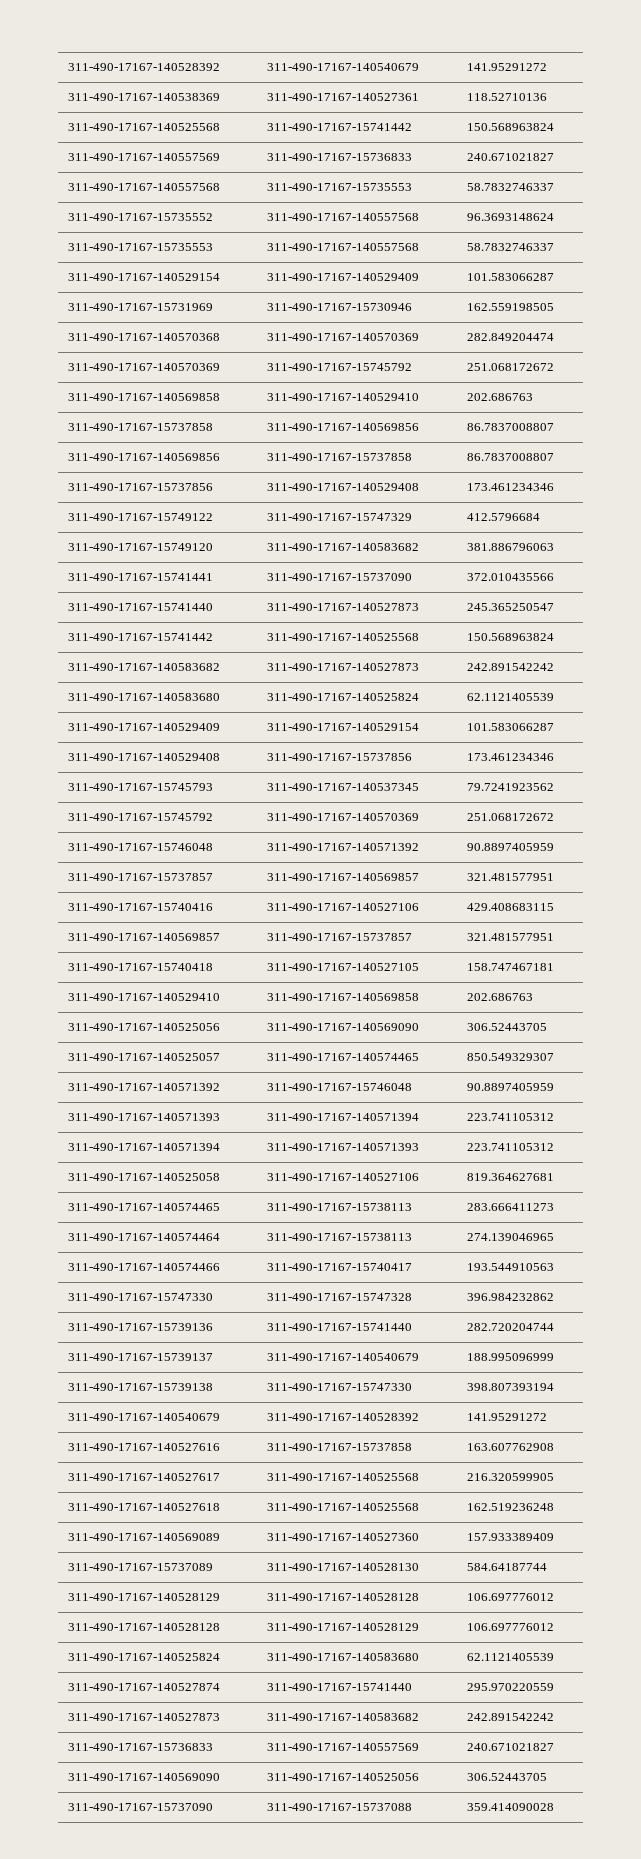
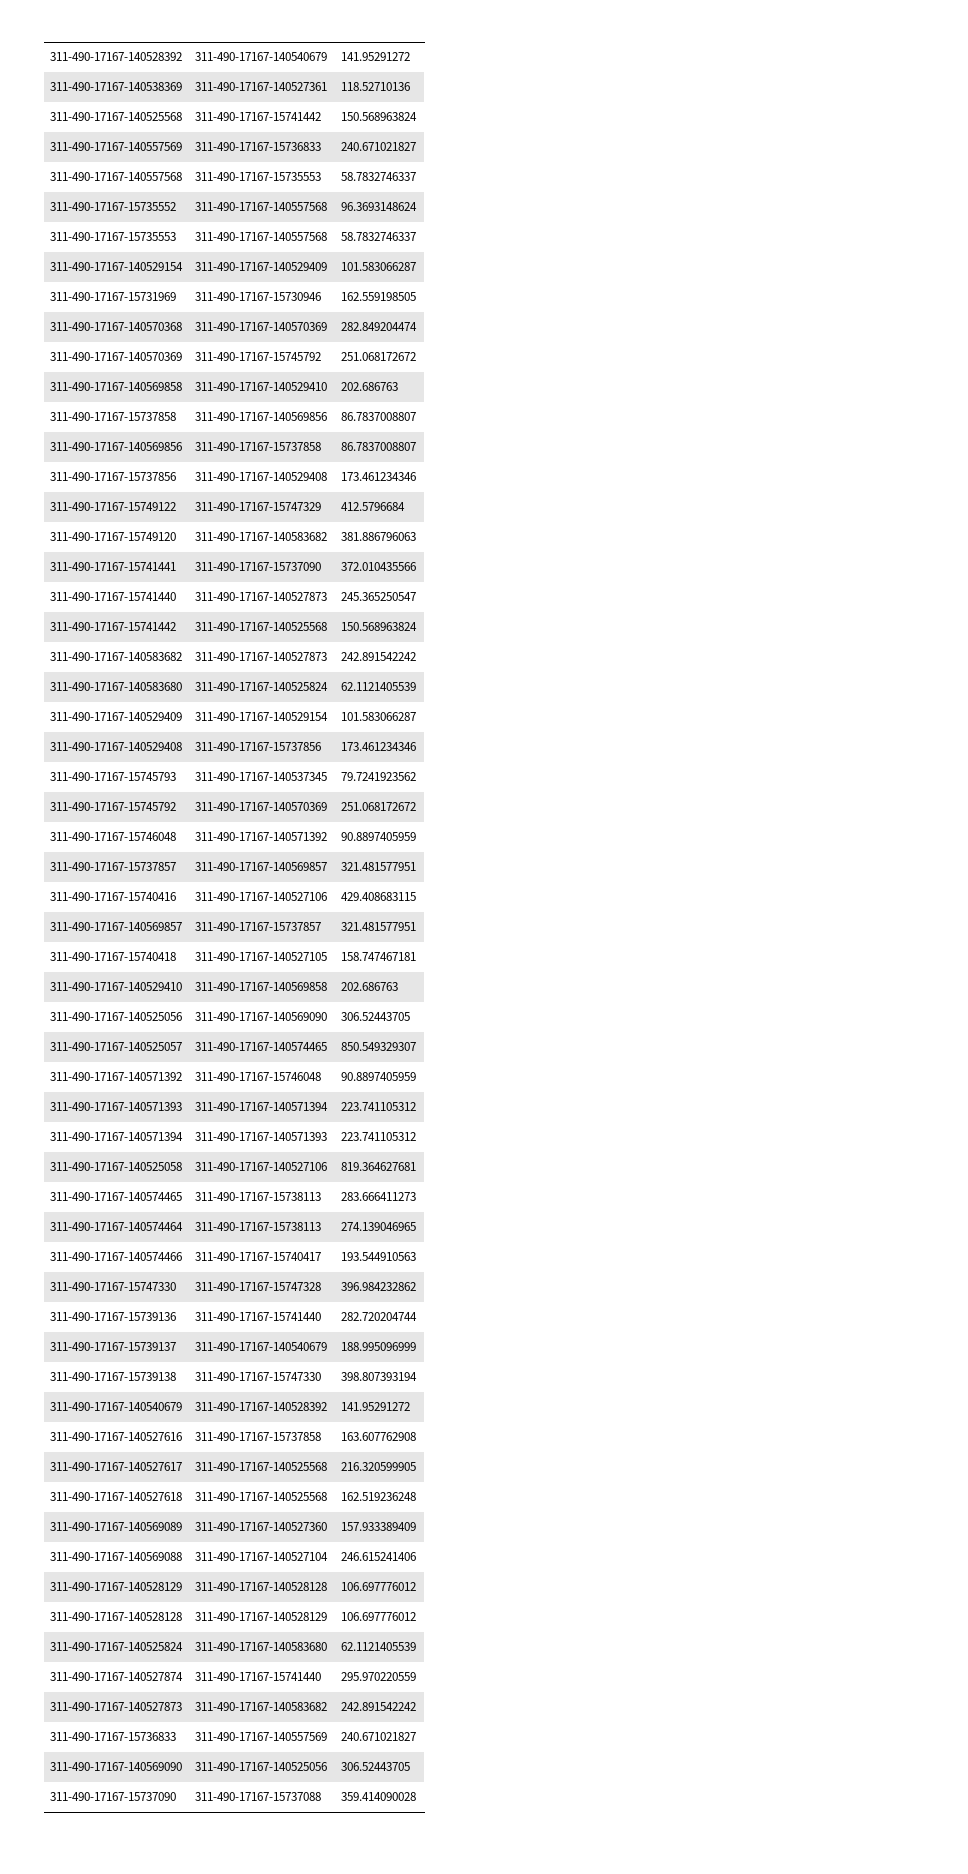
- 311-490-17167-15737089 | 311-490-17167-140528130 | 584.64187744
+ 311-490-17167-140569088 | 311-490-17167-140527104 | 246.615241406

